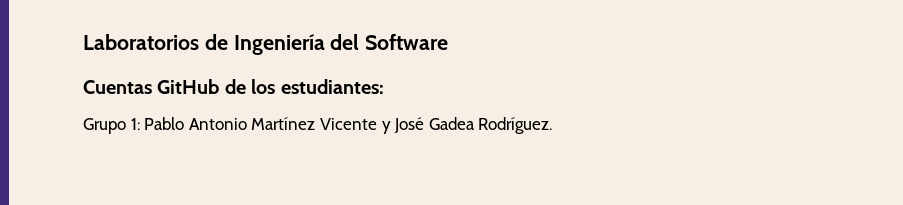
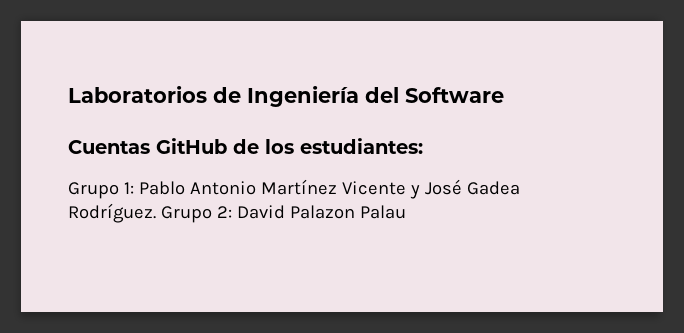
+ Grupo 2: David Palazon Palau

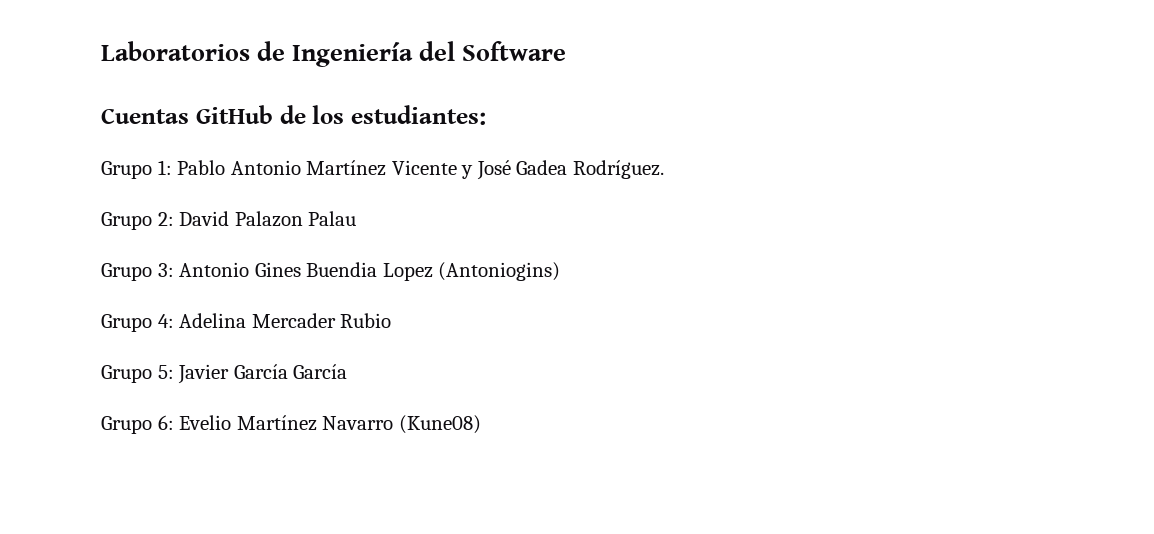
- Grupo 1: Pablo Antonio Martínez Vicente y José Gadea Rodríguez. Grupo 2: David Palazon Palau
+ Grupo 1: Pablo Antonio Martínez Vicente y José Gadea Rodríguez.
+ Grupo 2: David Palazon Palau
+ Grupo 3: Antonio Gines Buendia Lopez (Antoniogins)
+ Grupo 4: Adelina Mercader Rubio
+ Grupo 5: Javier García García
+ Grupo 6: Evelio Martínez Navarro (Kune08)

